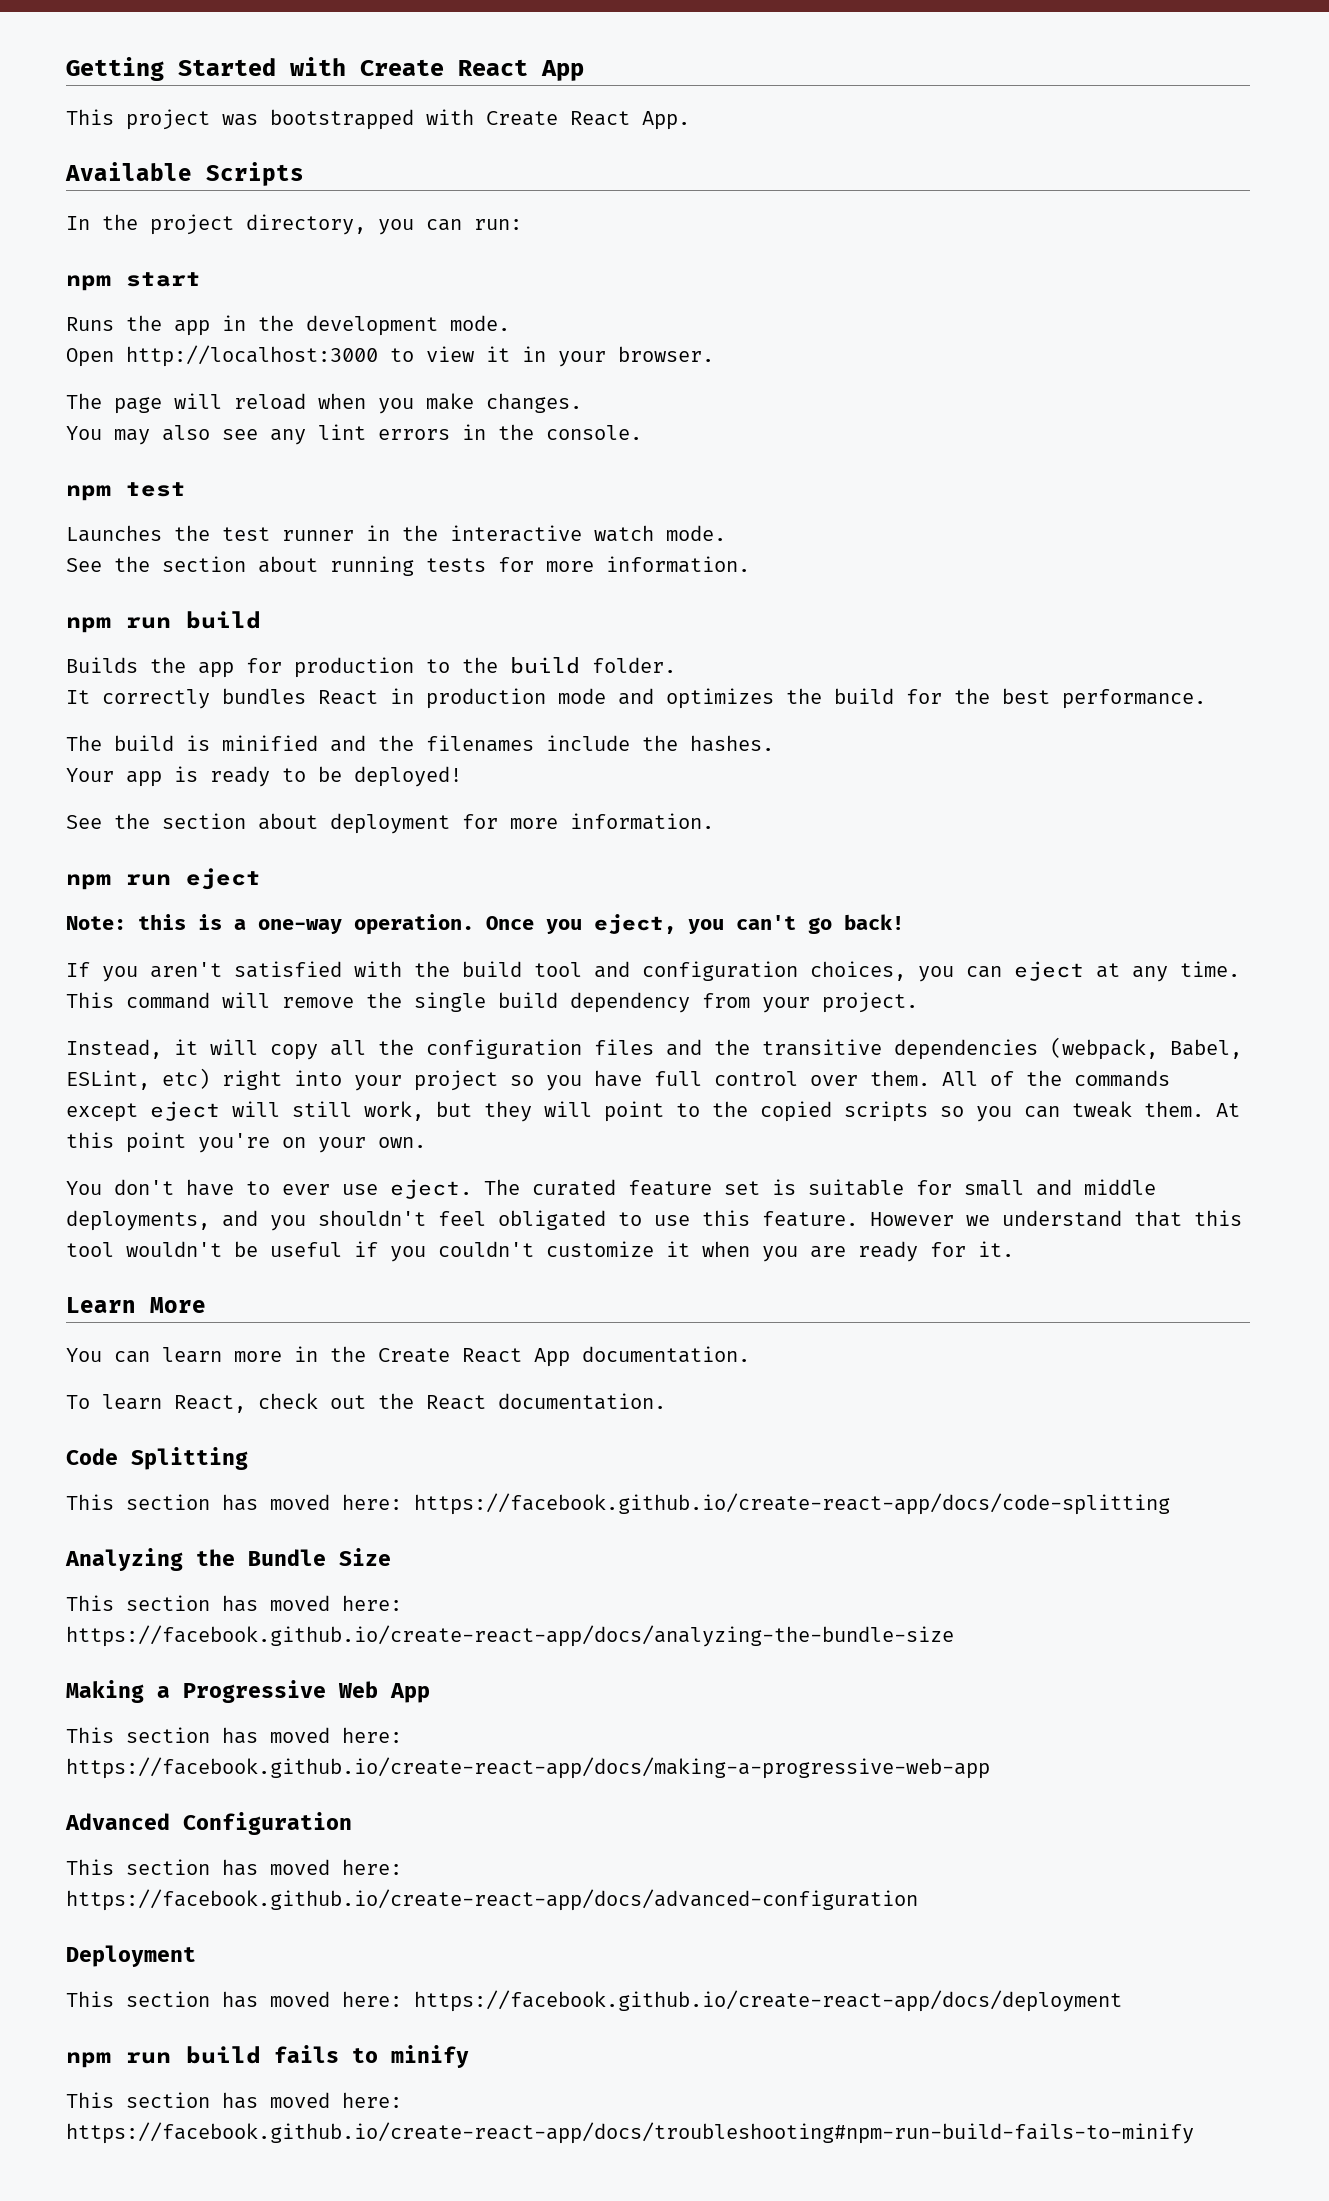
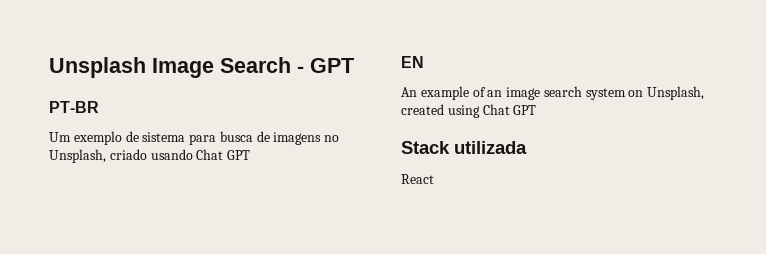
- Getting Started with Create React App
- This project was bootstrapped with Create React App.
- Available Scripts
- In the project directory, you can run:
- npm start
- Runs the app in the development mode.
- Open http://localhost:3000 to view it in your browser.
- The page will reload when you make changes.
- You may also see any lint errors in the console.
- npm test
- Launches the test runner in the interactive watch mode.
- See the section about running tests for more information.
- npm run build
- Builds the app for production to the build folder.
- It correctly bundles React in production mode and optimizes the build for the best performance.
- The build is minified and the filenames include the hashes.
- Your app is ready to be deployed!
- See the section about deployment for more information.
- npm run eject
- Note: this is a one-way operation. Once you eject, you can't go back!
- If you aren't satisfied with the build tool and configuration choices, you can eject at any time. This command will remove the single build dependency from your project.
- Instead, it will copy all the configuration files and the transitive dependencies (webpack, Babel, ESLint, etc) right into your project so you have full control over them. All of the commands except eject will still work, but they will point to the copied scripts so you can tweak them. At this point you're on your own.
- You don't have to ever use eject. The curated feature set is suitable for small and middle deployments, and you shouldn't feel obligated to use this feature. However we understand that this tool wouldn't be useful if you couldn't customize it when you are ready for it.
- Learn More
- You can learn more in the Create React App documentation.
- To learn React, check out the React documentation.
- Code Splitting
- This section has moved here: https://facebook.github.io/create-react-app/docs/code-splitting
- Analyzing the Bundle Size
- This section has moved here: https://facebook.github.io/create-react-app/docs/analyzing-the-bundle-size
- Making a Progressive Web App
- This section has moved here: https://facebook.github.io/create-react-app/docs/making-a-progressive-web-app
- Advanced Configuration
- This section has moved here: https://facebook.github.io/create-react-app/docs/advanced-configuration
- Deployment
- This section has moved here: https://facebook.github.io/create-react-app/docs/deployment
- npm run build fails to minify
- This section has moved here: https://facebook.github.io/create-react-app/docs/troubleshooting#npm-run-build-fails-to-minify
+ Unsplash Image Search - GPT
+ PT-BR
+ Um exemplo de sistema para busca de imagens no Unsplash, criado usando Chat GPT
+ EN
+ An example of an image search system on Unsplash, created using Chat GPT
+ Stack utilizada
+ React

